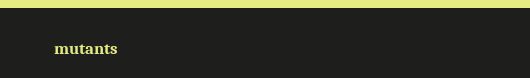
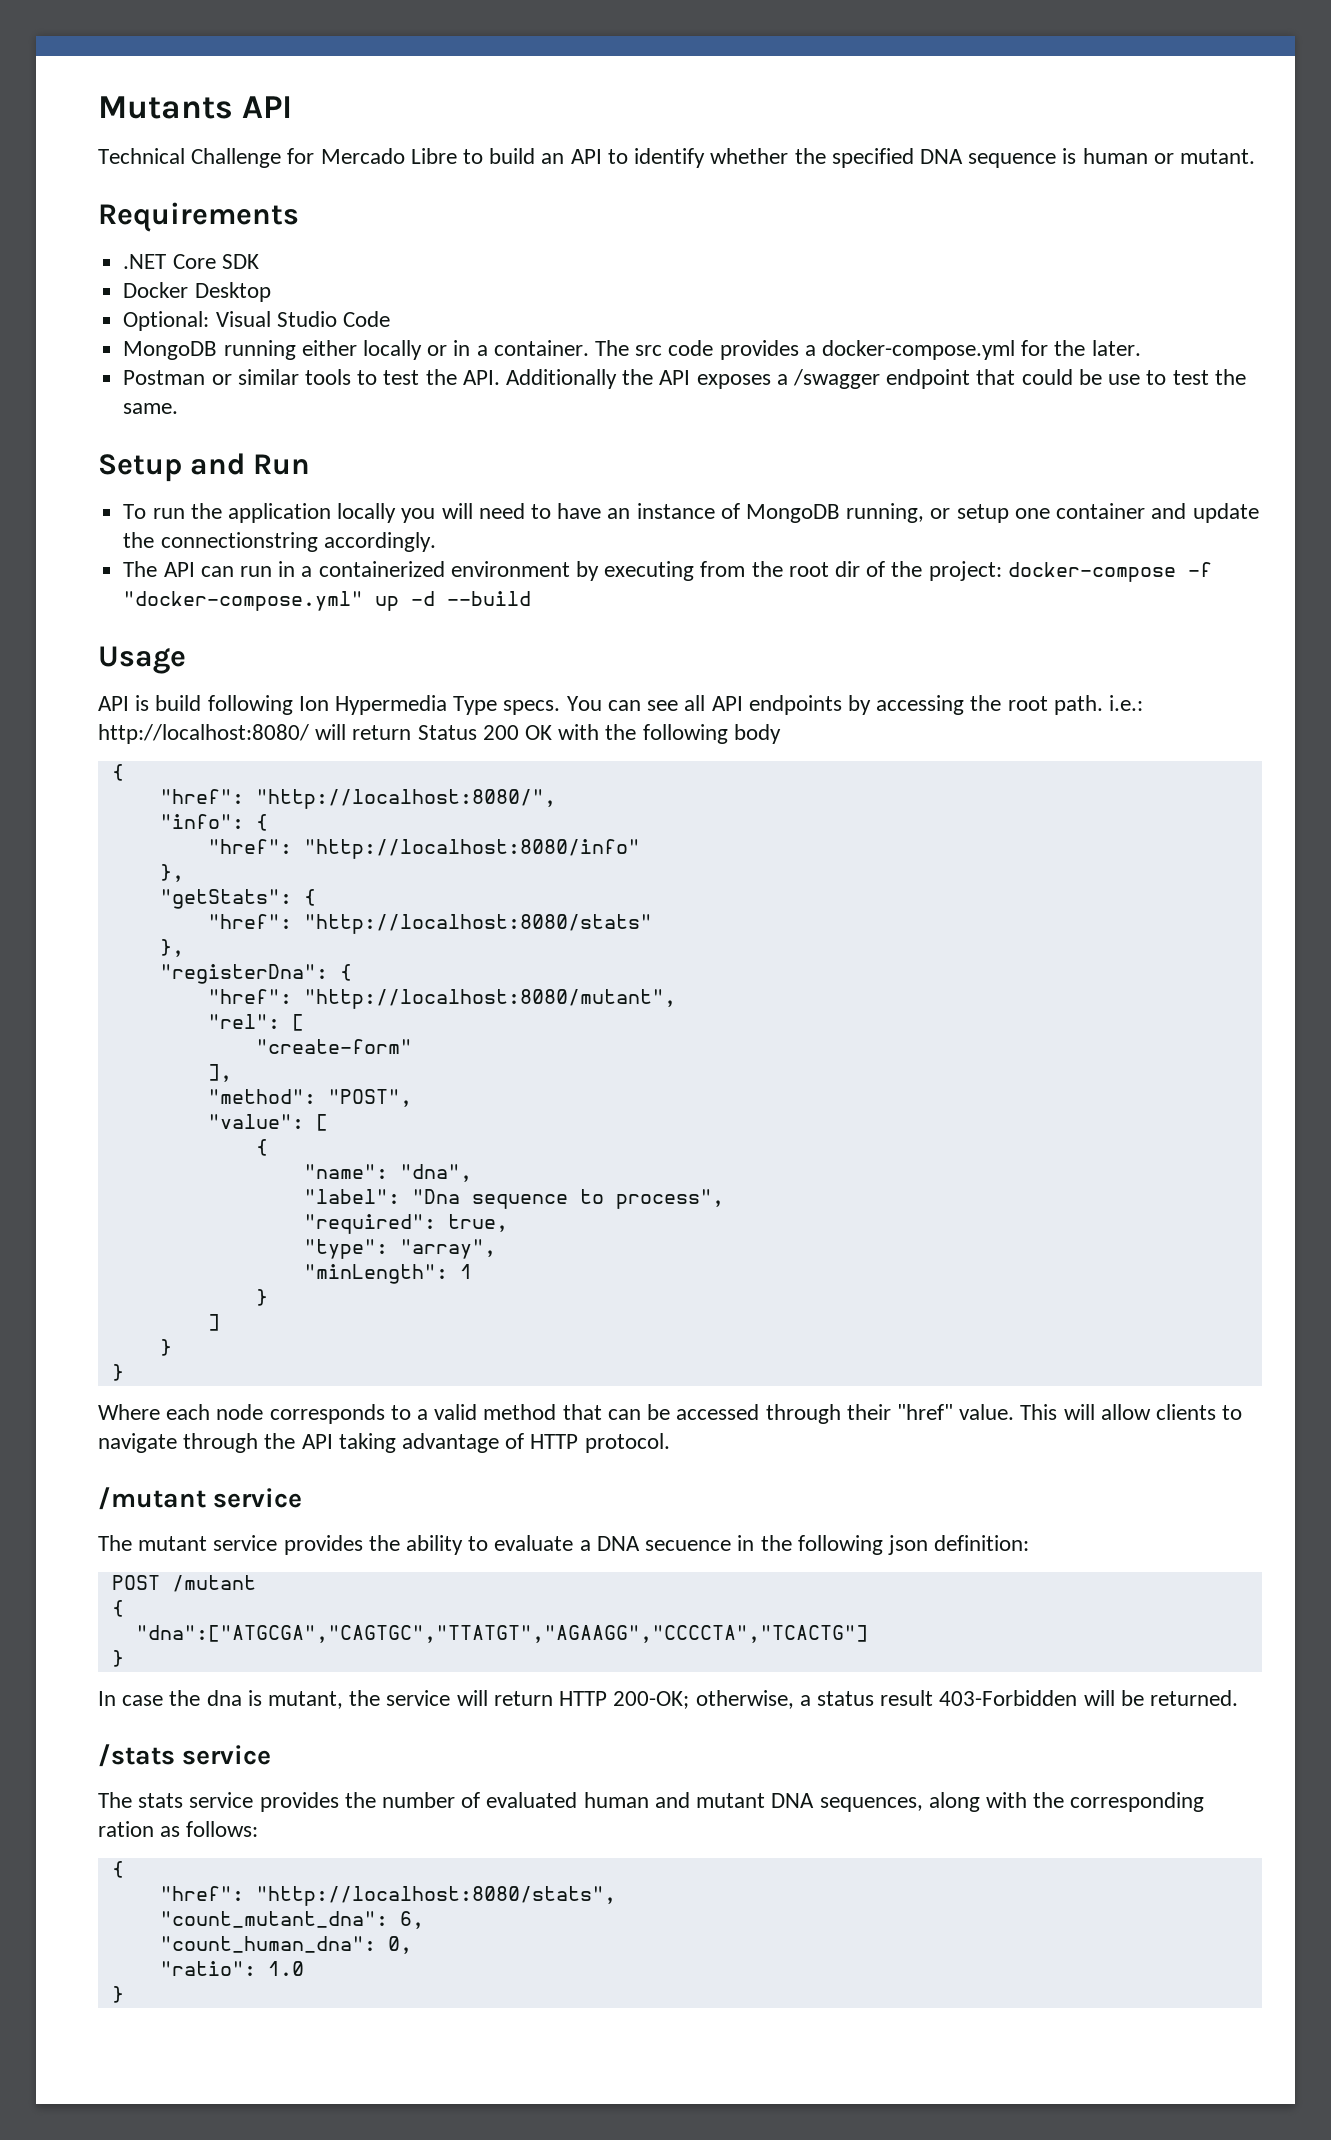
- mutants
+ Mutants API
+ Technical Challenge for Mercado Libre to build an API to identify whether the specified DNA sequence is human or mutant.
+ Requirements
+ .NET Core SDK
+ Docker Desktop
+ Optional: Visual Studio Code
+ MongoDB running either locally or in a container. The src code provides a docker-compose.yml for the later.
+ Postman or similar tools to test the API. Additionally the API exposes a /swagger endpoint that could be use to test the same.
+ Setup and Run
+ To run the application locally you will need to have an instance of MongoDB running, or setup one container and update the connectionstring accordingly.
+ The API can run in a containerized environment by executing from the root dir of the project: docker-compose -f "docker-compose.yml" up -d --build
+ Usage
+ API is build following Ion Hypermedia Type specs. You can see all API endpoints by accessing the root path. i.e.: http://localhost:8080/ will return Status 200 OK with the following body
+ {
+ "href": "http://localhost:8080/",
+ "info": {
+ "href": "http://localhost:8080/info"
+ },
+ "getStats": {
+ "href": "http://localhost:8080/stats"
+ },
+ "registerDna": {
+ "href": "http://localhost:8080/mutant",
+ "rel": [
+ "create-form"
+ ],
+ "method": "POST",
+ "value": [
+ {
+ "name": "dna",
+ "label": "Dna sequence to process",
+ "required": true,
+ "type": "array",
+ "minLength": 1
+ }
+ ]
+ }
+ }
+ Where each node corresponds to a valid method that can be accessed through their "href" value. This will allow clients to navigate through the API taking advantage of HTTP protocol.
+ /mutant service
+ The mutant service provides the ability to evaluate a DNA secuence in the following json definition:
+ POST /mutant
+ {
+ "dna":["ATGCGA","CAGTGC","TTATGT","AGAAGG","CCCCTA","TCACTG"]
+ }
+ In case the dna is mutant, the service will return HTTP 200-OK; otherwise, a status result 403-Forbidden will be returned.
+ /stats service
+ The stats service provides the number of evaluated human and mutant DNA sequences, along with the corresponding ration as follows:
+ {
+ "href": "http://localhost:8080/stats",
+ "count_mutant_dna": 6,
+ "count_human_dna": 0,
+ "ratio": 1.0
+ }

